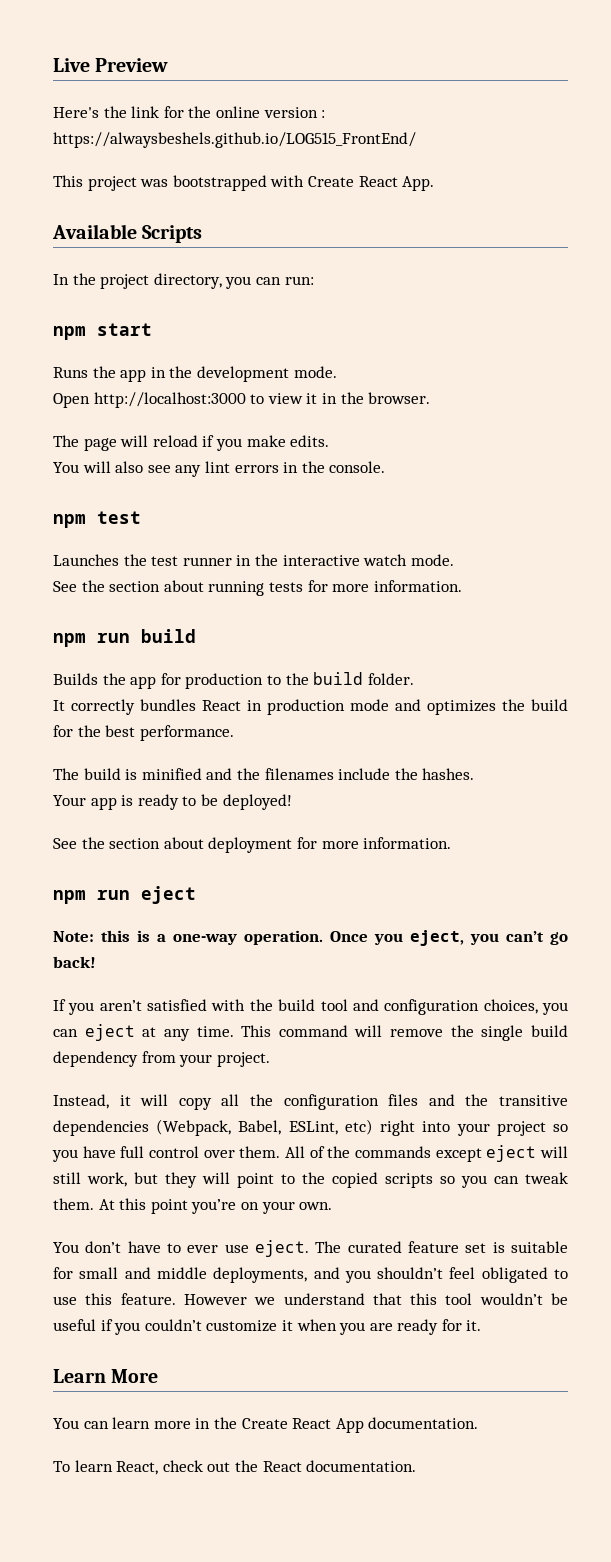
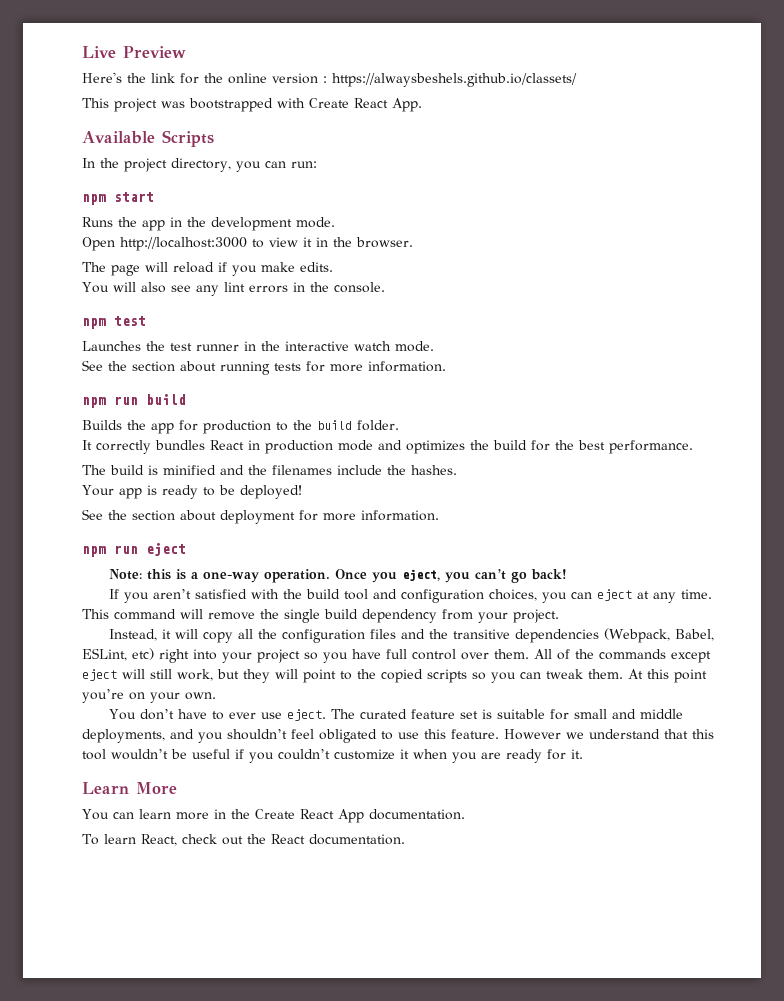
- Here's the link for the online version : https://alwaysbeshels.github.io/LOG515_FrontEnd/
+ Here's the link for the online version : https://alwaysbeshels.github.io/classets/

